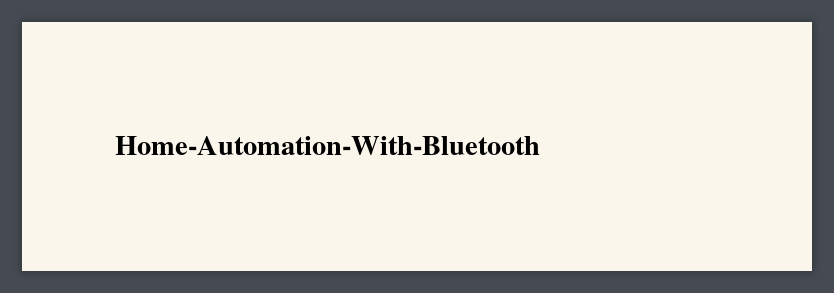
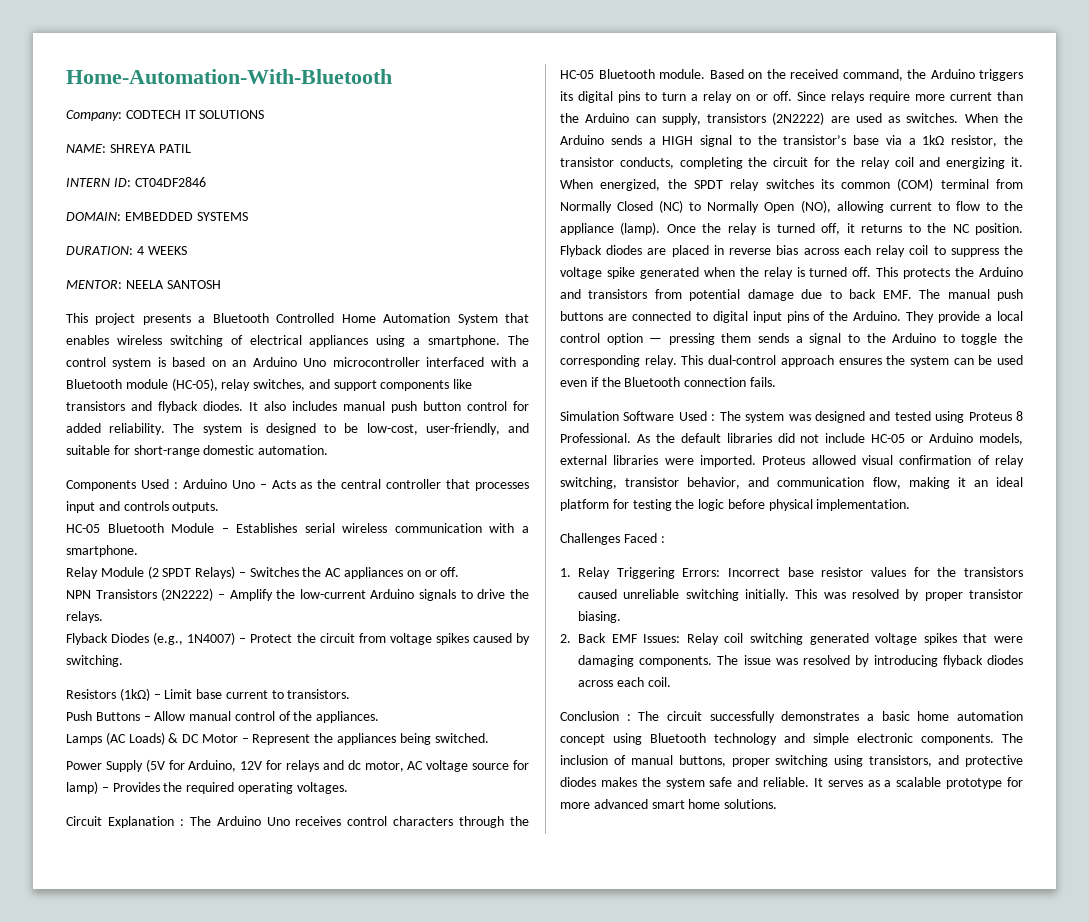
+ Company: CODTECH IT SOLUTIONS
+ NAME: SHREYA PATIL
+ INTERN ID: CT04DF2846
+ DOMAIN: EMBEDDED SYSTEMS
+ DURATION: 4 WEEKS
+ MENTOR: NEELA SANTOSH
+ This project presents a Bluetooth Controlled Home Automation System that enables wireless switching of electrical appliances using a smartphone. The control system is based on an Arduino Uno microcontroller interfaced with a Bluetooth module (HC-05), relay switches, and support components like transistors and flyback diodes. It also includes manual push button control for added reliability. The system is designed to be low-cost, user-friendly, and suitable for short-range domestic automation.
+ Components Used : Arduino Uno – Acts as the central controller that processes input and controls outputs.
+ HC-05 Bluetooth Module – Establishes serial wireless communication with a smartphone.
+ Relay Module (2 SPDT Relays) – Switches the AC appliances on or off.
+ NPN Transistors (2N2222) – Amplify the low-current Arduino signals to drive the relays.
+ Flyback Diodes (e.g., 1N4007) – Protect the circuit from voltage spikes caused by switching.
+ Resistors (1kΩ) – Limit base current to transistors.
+ Push Buttons – Allow manual control of the appliances.
+ Lamps (AC Loads) & DC Motor – Represent the appliances being switched.
+ Power Supply (5V for Arduino, 12V for relays and dc motor, AC voltage source for lamp) – Provides the required operating voltages.
+ Circuit Explanation : The Arduino Uno receives control characters through the HC-05 Bluetooth module. Based on the received command, the Arduino triggers its digital pins to turn a relay on or off. Since relays require more current than the Arduino can supply, transistors (2N2222) are used as switches. When the Arduino sends a HIGH signal to the transistor’s base via a 1kΩ resistor, the transistor conducts, completing the circuit for the relay coil and energizing it. When energized, the SPDT relay switches its common (COM) terminal from Normally Closed (NC) to Normally Open (NO), allowing current to flow to the appliance (lamp). Once the relay is turned off, it returns to the NC position. Flyback diodes are placed in reverse bias across each relay coil to suppress the voltage spike generated when the relay is turned off. This protects the Arduino and transistors from potential damage due to back EMF. The manual push buttons are connected to digital input pins of the Arduino. They provide a local control option — pressing them sends a signal to the Arduino to toggle the corresponding relay. This dual-control approach ensures the system can be used even if the Bluetooth connection fails.
+ Simulation Software Used : The system was designed and tested using Proteus 8 Professional. As the default libraries did not include HC-05 or Arduino models, external libraries were imported. Proteus allowed visual confirmation of relay switching, transistor behavior, and communication flow, making it an ideal platform for testing the logic before physical implementation.
+ Challenges Faced :
+ 1. Relay Triggering Errors: Incorrect base resistor values for the transistors caused unreliable switching initially. This was resolved by proper transistor biasing.
+ 2. Back EMF Issues: Relay coil switching generated voltage spikes that were damaging components. The issue was resolved by introducing flyback diodes across each coil.
+ Conclusion : The circuit successfully demonstrates a basic home automation concept using Bluetooth technology and simple electronic components. The inclusion of manual buttons, proper switching using transistors, and protective diodes makes the system safe and reliable. It serves as a scalable prototype for more advanced smart home solutions.

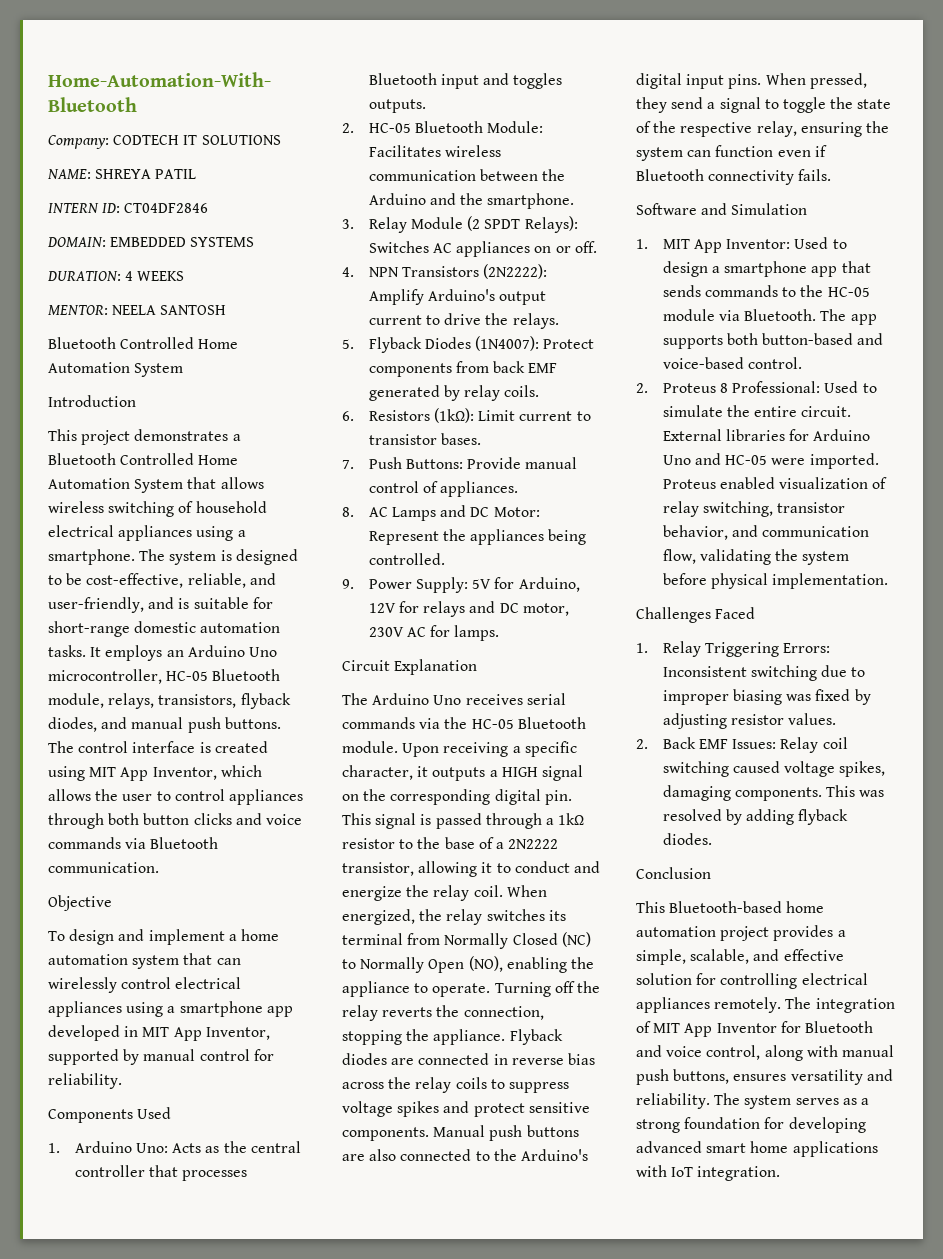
  MENTOR: NEELA SANTOSH
+ Bluetooth Controlled Home Automation System
+ Introduction
- This project presents a Bluetooth Controlled Home Automation System that enables wireless switching of electrical appliances using a smartphone.
+ This project demonstrates a Bluetooth Controlled Home Automation System that allows wireless switching of household electrical appliances using a smartphone.
- The control system is based on an Arduino Uno microcontroller interfaced with a Bluetooth module (HC-05), relay switches, and support components like transistors and flyback diodes. It also includes manual push button control for added reliability. The system is designed to be low-cost, user-friendly, and suitable for short-range domestic automation.
- Components Used : Arduino Uno – Acts as the central controller that processes input and controls outputs.
+ The system is designed to be cost-effective, reliable, and user-friendly, and is suitable for short-range domestic automation tasks. It employs an Arduino Uno microcontroller, HC-05 Bluetooth module, relays, transistors, flyback diodes, and manual push buttons. The control interface is created using MIT App Inventor, which allows the user to control appliances through both button clicks and voice commands via Bluetooth communication.
+ Objective
+ To design and implement a home automation system that can wirelessly control electrical appliances using a smartphone app developed in MIT App Inventor, supported by manual control for reliability.
+ Components Used
+ 1. Arduino Uno: Acts as the central controller that processes Bluetooth input and toggles outputs.
- HC-05 Bluetooth Module – Establishes serial wireless communication with a smartphone.
+ 2. HC-05 Bluetooth Module: Facilitates wireless communication between the Arduino and the smartphone.
- Relay Module (2 SPDT Relays) – Switches the AC appliances on or off.
+ 3. Relay Module (2 SPDT Relays): Switches AC appliances on or off.
- NPN Transistors (2N2222) – Amplify the low-current Arduino signals to drive the relays.
+ 4. NPN Transistors (2N2222): Amplify Arduino's output current to drive the relays.
- Flyback Diodes (e.g., 1N4007) – Protect the circuit from voltage spikes caused by switching.
- Resistors (1kΩ) – Limit base current to transistors.
- Push Buttons – Allow manual control of the appliances.
+ 5. Flyback Diodes (1N4007): Protect components from back EMF generated by relay coils.
+ 6. Resistors (1kΩ): Limit current to transistor bases.
+ 7. Push Buttons: Provide manual control of appliances.
- Lamps (AC Loads) & DC Motor – Represent the appliances being switched.
- Power Supply (5V for Arduino, 12V for relays and dc motor, AC voltage source for lamp) – Provides the required operating voltages.
+ 8. AC Lamps and DC Motor: Represent the appliances being controlled.
+ 9. Power Supply: 5V for Arduino, 12V for relays and DC motor, 230V AC for lamps.
- Circuit Explanation : The Arduino Uno receives control characters through the HC-05 Bluetooth module.
+ Circuit Explanation
+ The Arduino Uno receives serial commands via the HC-05 Bluetooth module.
- Based on the received command, the Arduino triggers its digital pins to turn a relay on or off. Since relays require more current than the Arduino can supply, transistors (2N2222) are used as switches. When the Arduino sends a HIGH signal to the transistor’s base via a 1kΩ resistor, the transistor conducts, completing the circuit for the relay coil and energizing it.
+ Upon receiving a specific character, it outputs a HIGH signal on the corresponding digital pin. This signal is passed through a 1kΩ resistor to the base of a 2N2222 transistor, allowing it to conduct and energize the relay coil.
- When energized, the SPDT relay switches its common (COM) terminal from Normally Closed (NC) to Normally Open (NO), allowing current to flow to the appliance (lamp). Once the relay is turned off, it returns to the NC position.
+ When energized, the relay switches its terminal from Normally Closed (NC) to Normally Open (NO), enabling the appliance to operate. Turning off the relay reverts the connection, stopping the appliance.
- Flyback diodes are placed in reverse bias across each relay coil to suppress the voltage spike generated when the relay is turned off. This protects the Arduino and transistors from potential damage due to back EMF. The manual push buttons are connected to digital input pins of the Arduino. They provide a local control option — pressing them sends a signal to the Arduino to toggle the corresponding relay. This dual-control approach ensures the system can be used even if the Bluetooth connection fails.
+ Flyback diodes are connected in reverse bias across the relay coils to suppress voltage spikes and protect sensitive components. Manual push buttons are also connected to the Arduino's digital input pins. When pressed, they send a signal to toggle the state of the respective relay, ensuring the system can function even if Bluetooth connectivity fails.
- Simulation Software Used : The system was designed and tested using Proteus 8 Professional. As the default libraries did not include HC-05 or Arduino models, external libraries were imported. Proteus allowed visual confirmation of relay switching, transistor behavior, and communication flow, making it an ideal platform for testing the logic before physical implementation.
+ Software and Simulation
+ 1. MIT App Inventor: Used to design a smartphone app that sends commands to the HC-05 module via Bluetooth. The app supports both button-based and voice-based control.
+ 2. Proteus 8 Professional: Used to simulate the entire circuit. External libraries for Arduino Uno and HC-05 were imported. Proteus enabled visualization of relay switching, transistor behavior, and communication flow, validating the system before physical implementation.
- Challenges Faced :
+ Challenges Faced
- 1. Relay Triggering Errors: Incorrect base resistor values for the transistors caused unreliable switching initially. This was resolved by proper transistor biasing.
+ 1. Relay Triggering Errors: Inconsistent switching due to improper biasing was fixed by adjusting resistor values.
- 2. Back EMF Issues: Relay coil switching generated voltage spikes that were damaging components. The issue was resolved by introducing flyback diodes across each coil.
- Conclusion : The circuit successfully demonstrates a basic home automation concept using Bluetooth technology and simple electronic components. The inclusion of manual buttons, proper switching using transistors, and protective diodes makes the system safe and reliable. It serves as a scalable prototype for more advanced smart home solutions.
+ 2. Back EMF Issues: Relay coil switching caused voltage spikes, damaging components. This was resolved by adding flyback diodes.
+ Conclusion
+ This Bluetooth-based home automation project provides a simple, scalable, and effective solution for controlling electrical appliances remotely. The integration of MIT App Inventor for Bluetooth and voice control, along with manual push buttons, ensures versatility and reliability. The system serves as a strong foundation for developing advanced smart home applications with IoT integration.

